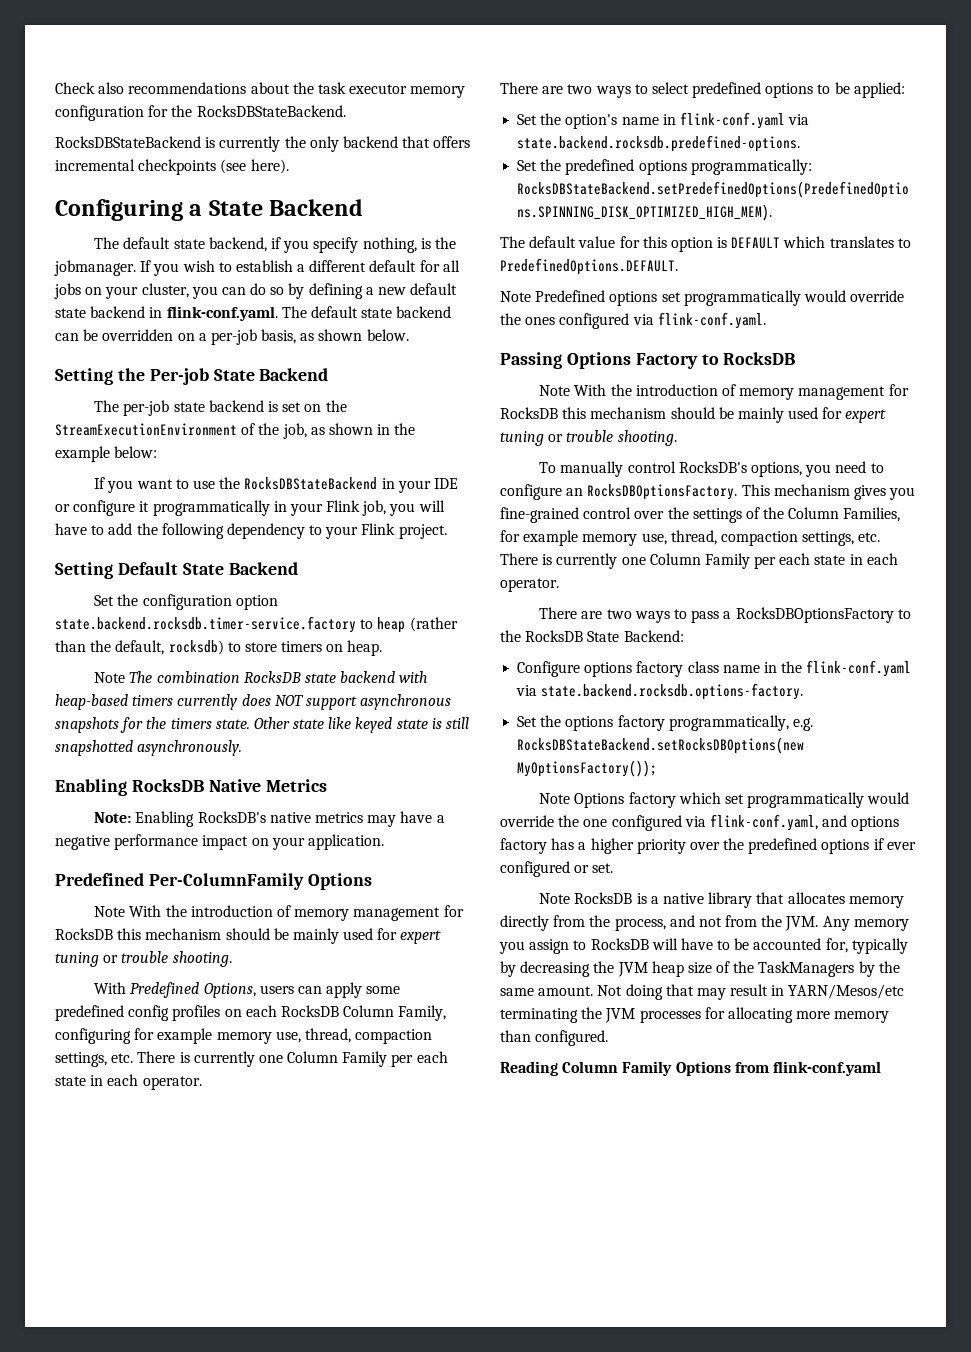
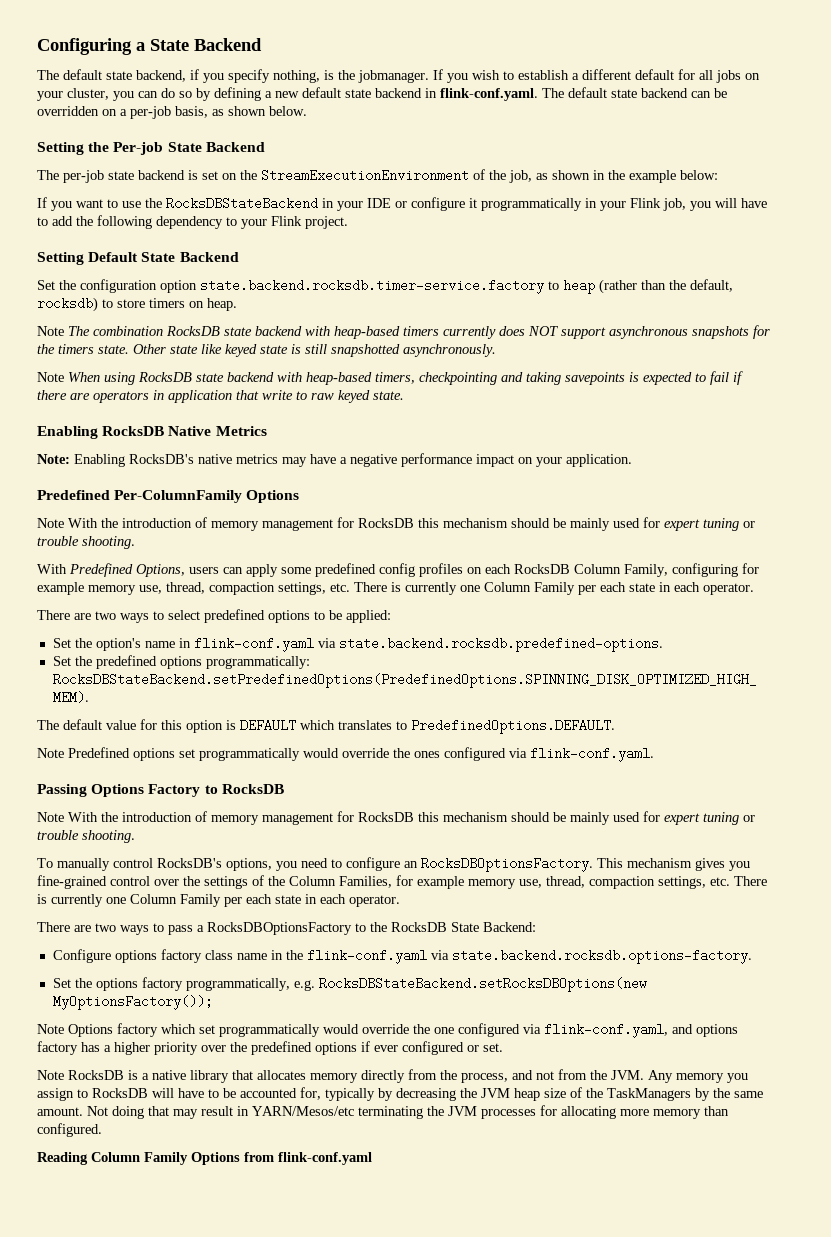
- Check also recommendations about the task executor memory configuration for the RocksDBStateBackend.
- RocksDBStateBackend is currently the only backend that offers incremental checkpoints (see here).
+ Note When using RocksDB state backend with heap-based timers, checkpointing and taking savepoints is expected to fail if there are operators in application that write to raw keyed state.

